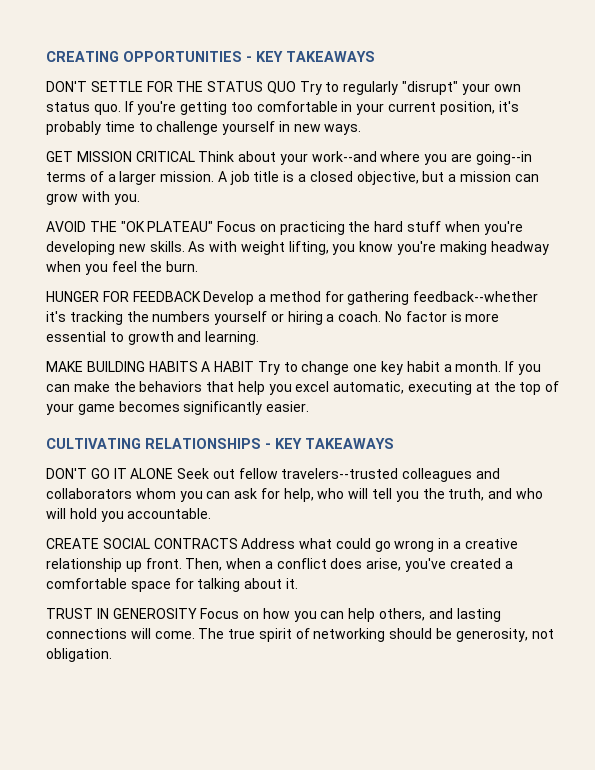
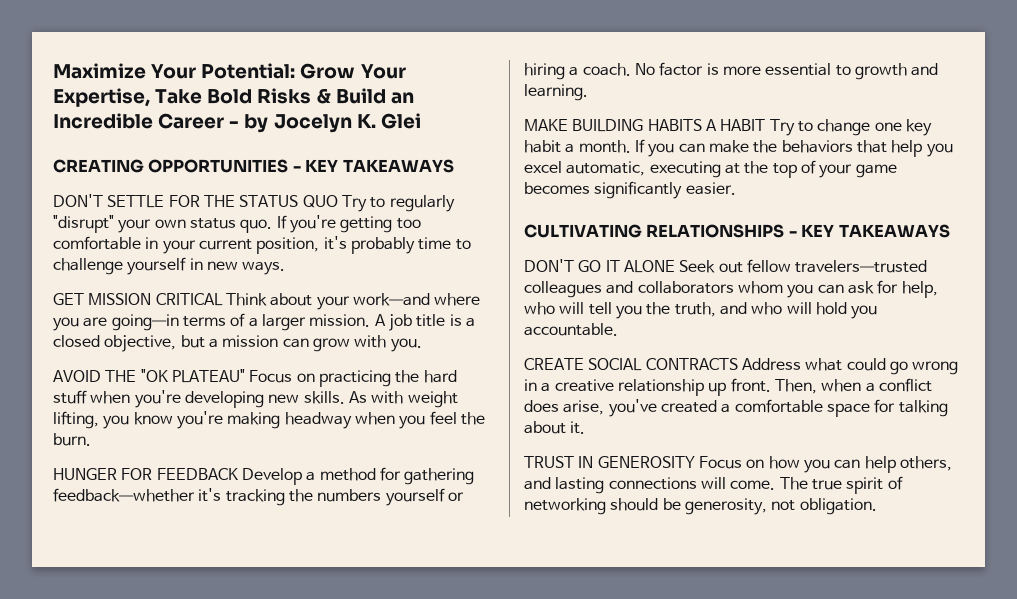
+ Maximize Your Potential: Grow Your Expertise, Take Bold Risks & Build an Incredible Career - by Jocelyn K. Glei
- GET MISSION CRITICAL Think about your work--and where you are going--in terms of a larger mission.
+ GET MISSION CRITICAL Think about your work—and where you are going—in terms of a larger mission.
- HUNGER FOR FEEDBACK Develop a method for gathering feedback--whether it's tracking the numbers yourself or hiring a coach.
+ HUNGER FOR FEEDBACK Develop a method for gathering feedback—whether it's tracking the numbers yourself or hiring a coach.
- DON'T GO IT ALONE Seek out fellow travelers--trusted colleagues and collaborators whom you can ask for help, who will tell you the truth, and who will hold you accountable.
+ DON'T GO IT ALONE Seek out fellow travelers—trusted colleagues and collaborators whom you can ask for help, who will tell you the truth, and who will hold you accountable.

